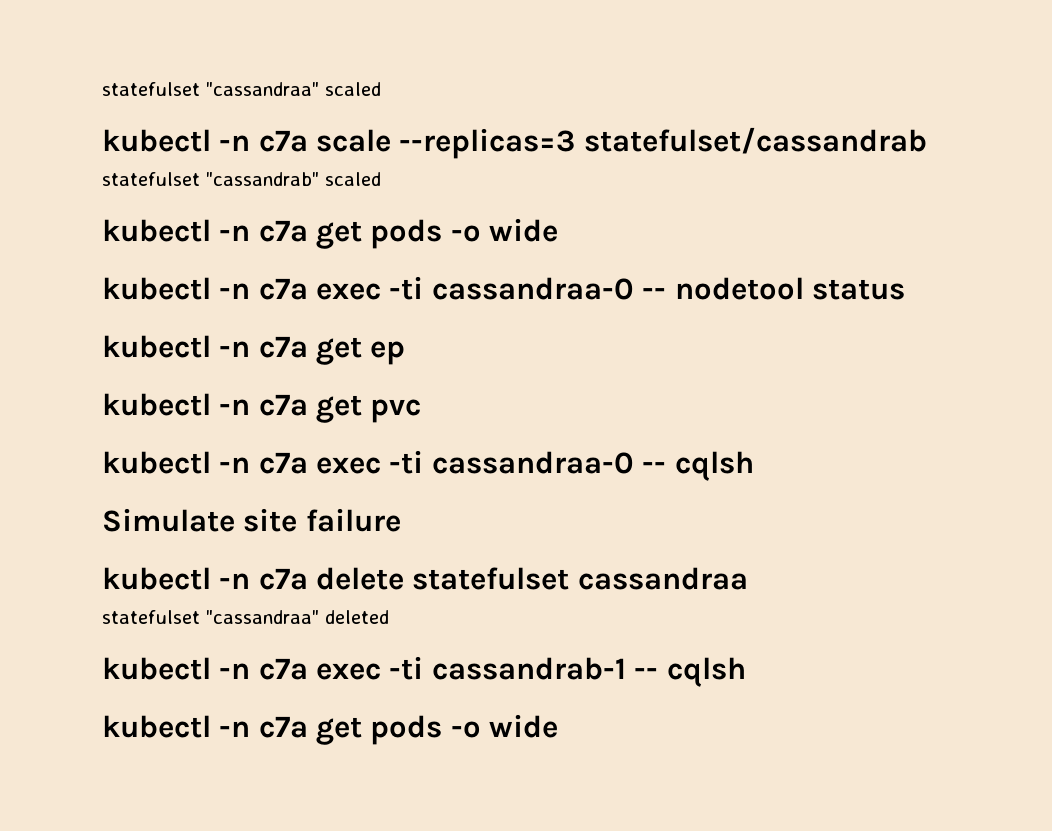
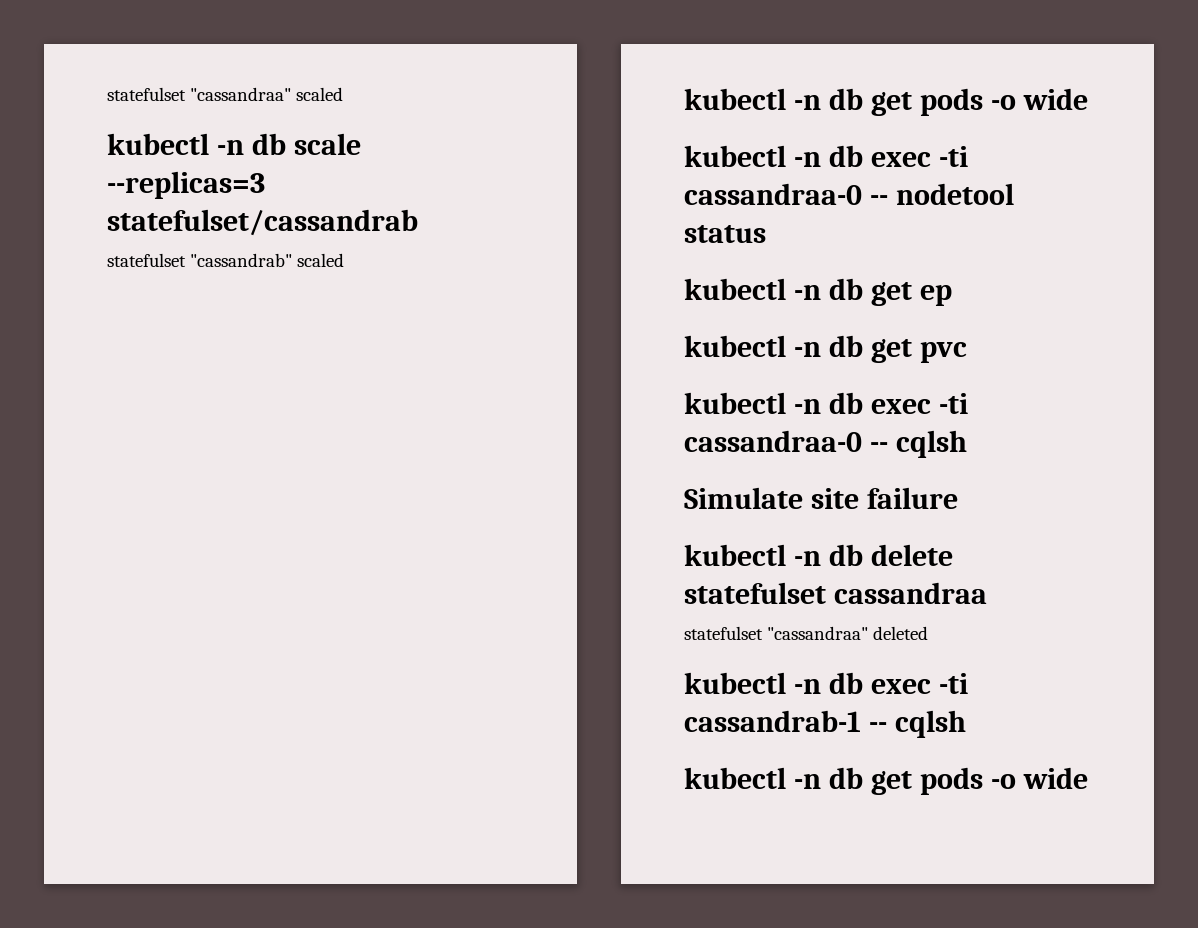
- kubectl -n c7a scale --replicas=3 statefulset/cassandrab
+ kubectl -n db scale --replicas=3 statefulset/cassandrab
  statefulset "cassandrab" scaled
- kubectl -n c7a get pods -o wide
+ kubectl -n db get pods -o wide
- kubectl -n c7a exec -ti cassandraa-0 -- nodetool status
+ kubectl -n db exec -ti cassandraa-0 -- nodetool status
- kubectl -n c7a get ep
+ kubectl -n db get ep
- kubectl -n c7a get pvc
+ kubectl -n db get pvc
- kubectl -n c7a exec -ti cassandraa-0 -- cqlsh
+ kubectl -n db exec -ti cassandraa-0 -- cqlsh
- kubectl -n c7a delete statefulset cassandraa
+ kubectl -n db delete statefulset cassandraa
- kubectl -n c7a exec -ti cassandrab-1 -- cqlsh
- kubectl -n c7a get pods -o wide
+ kubectl -n db exec -ti cassandrab-1 -- cqlsh
+ kubectl -n db get pods -o wide

